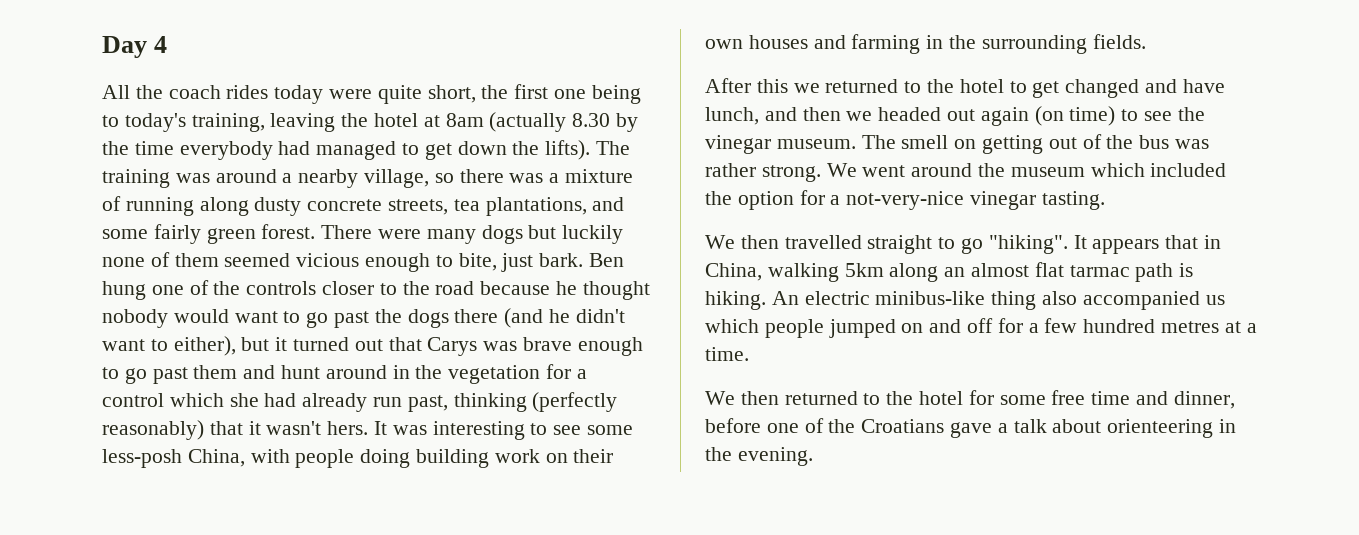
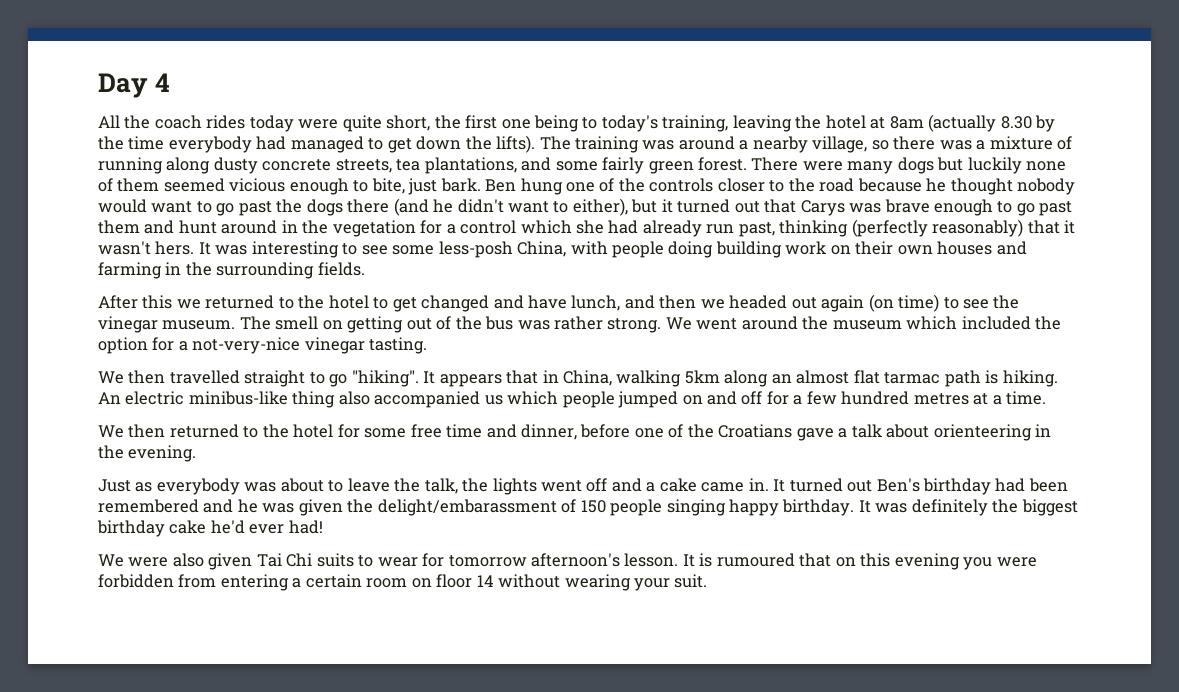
+ Just as everybody was about to leave the talk, the lights went off and a cake came in. It turned out Ben's birthday had been remembered and he was given the delight/embarassment of 150 people singing happy birthday. It was definitely the biggest birthday cake he'd ever had!
+ We were also given Tai Chi suits to wear for tomorrow afternoon's lesson. It is rumoured that on this evening you were forbidden from entering a certain room on floor 14 without wearing your suit.

